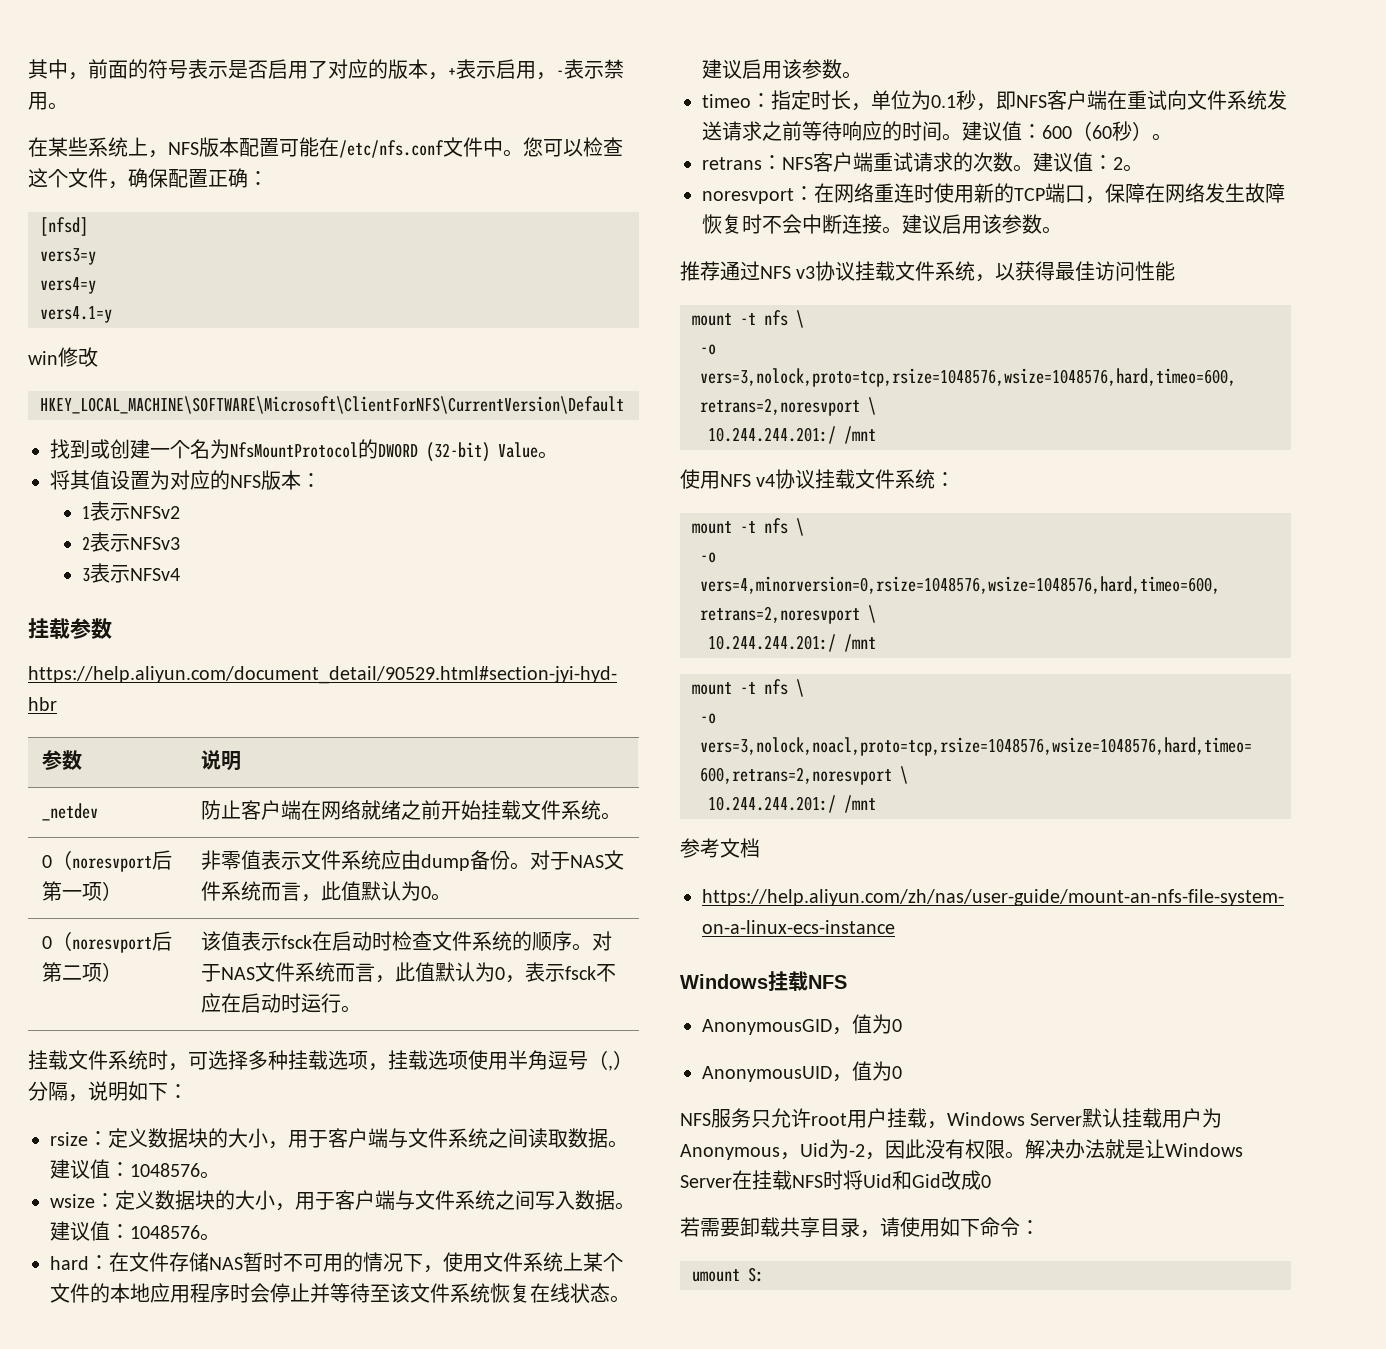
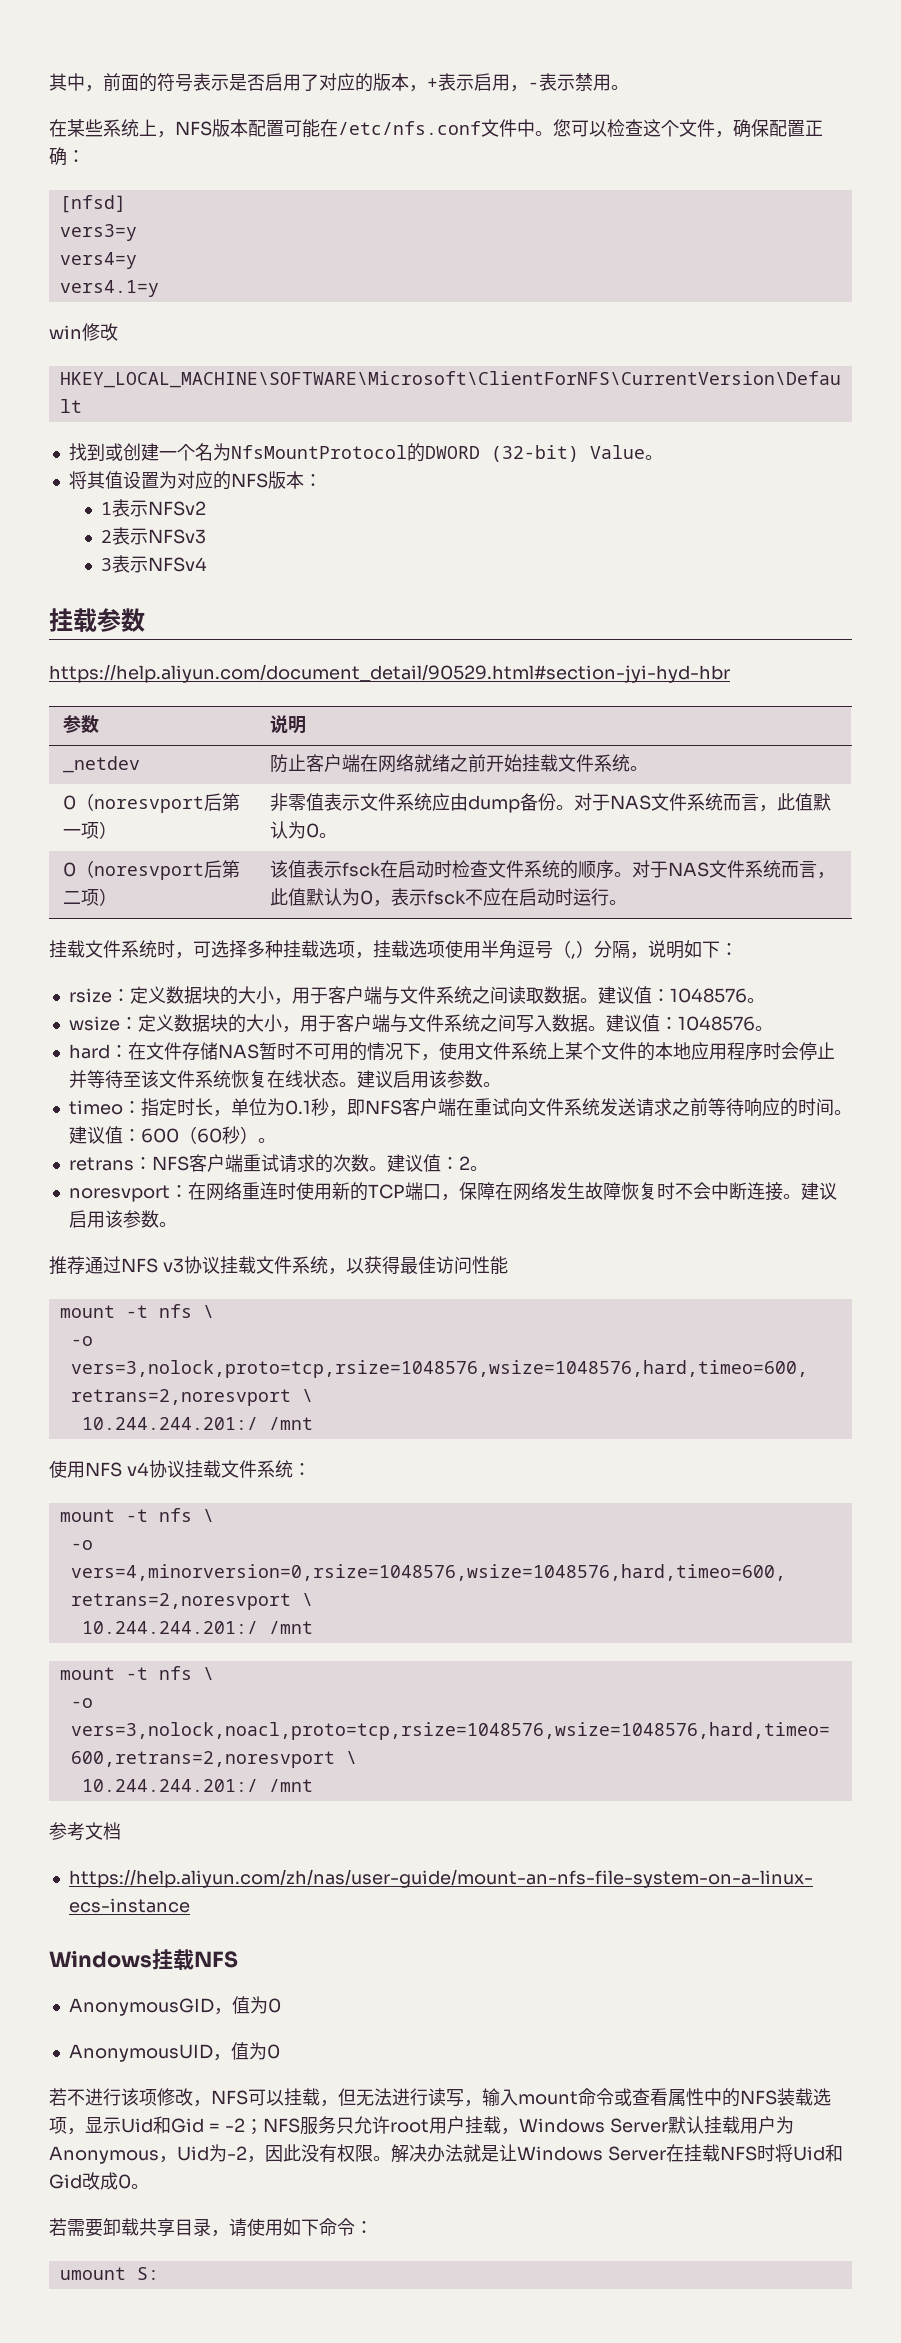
- NFS服务只允许root用户挂载，Windows Server默认挂载用户为Anonymous，Uid为-2，因此没有权限。
+ 若不进行该项修改，NFS可以挂载，但无法进行读写，输入mount命令或查看属性中的NFS装载选项，显示Uid和Gid = -2；NFS服务只允许root用户挂载，Windows Server默认挂载用户为Anonymous，Uid为-2，因此没有权限。
- 解决办法就是让Windows Server在挂载NFS时将Uid和Gid改成0
+ 解决办法就是让Windows Server在挂载NFS时将Uid和Gid改成0。

